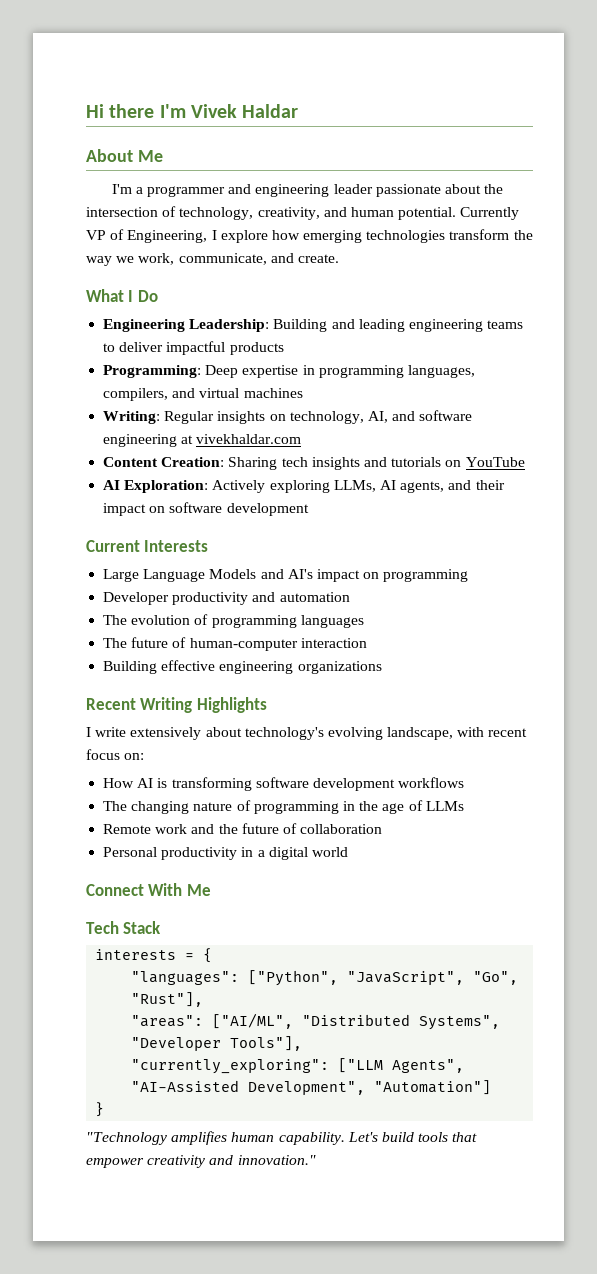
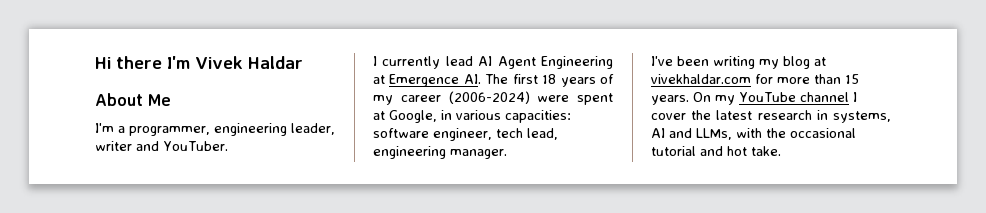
- I'm a programmer and engineering leader passionate about the intersection of technology, creativity, and human potential. Currently VP of Engineering, I explore how emerging technologies transform the way we work, communicate, and create.
- What I Do
- Engineering Leadership: Building and leading engineering teams to deliver impactful products
- Programming: Deep expertise in programming languages, compilers, and virtual machines
- Writing: Regular insights on technology, AI, and software engineering at vivekhaldar.com
- Content Creation: Sharing tech insights and tutorials on YouTube
- AI Exploration: Actively exploring LLMs, AI agents, and their impact on software development
- Current Interests
- Large Language Models and AI's impact on programming
- Developer productivity and automation
- The evolution of programming languages
- The future of human-computer interaction
- Building effective engineering organizations
- Recent Writing Highlights
- I write extensively about technology's evolving landscape, with recent focus on:
- How AI is transforming software development workflows
- The changing nature of programming in the age of LLMs
- Remote work and the future of collaboration
- Personal productivity in a digital world
- Connect With Me
- Tech Stack
- interests = {
- "languages": ["Python", "JavaScript", "Go", "Rust"],
- "areas": ["AI/ML", "Distributed Systems", "Developer Tools"],
- "currently_exploring": ["LLM Agents", "AI-Assisted Development", "Automation"]
- }
- "Technology amplifies human capability. Let's build tools that empower creativity and innovation."
+ I'm a programmer, engineering leader, writer and YouTuber.
+ I currently lead AI Agent Engineering at Emergence AI. The first 18 years of my career (2006-2024) were spent at Google, in various capacities: software engineer, tech lead, engineering manager.
+ I've been writing my blog at vivekhaldar.com for more than 15 years. On my YouTube channel I cover the latest research in systems, AI and LLMs, with the occasional tutorial and hot take.

